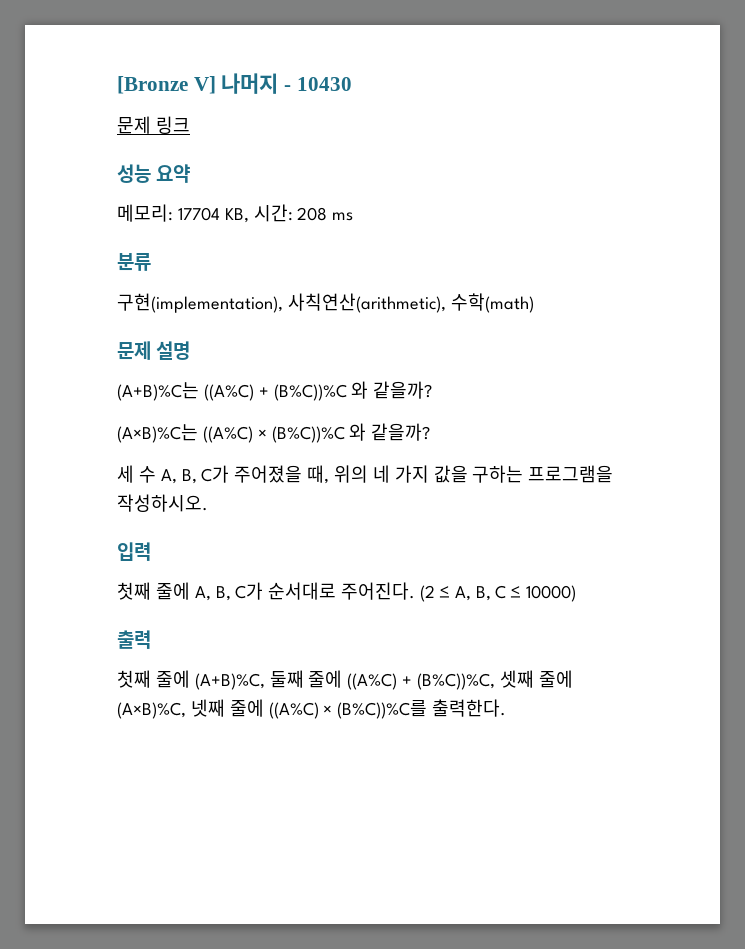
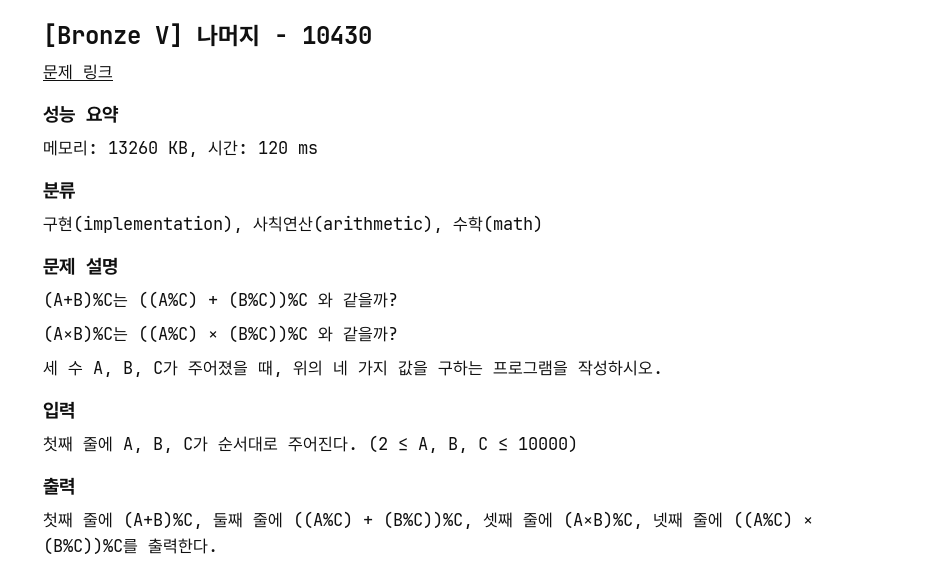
- 메모리: 17704 KB, 시간: 208 ms
+ 메모리: 13260 KB, 시간: 120 ms

